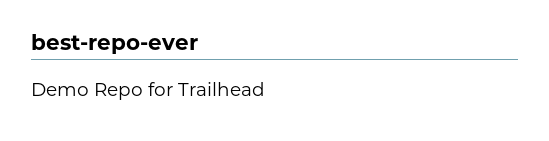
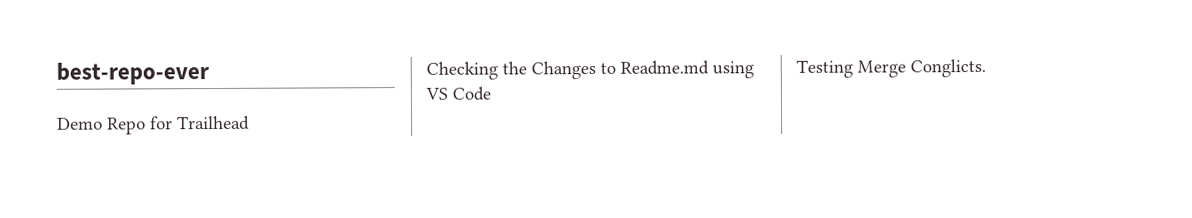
+ Checking the Changes to Readme.md using VS Code
+ Testing Merge Conglicts.

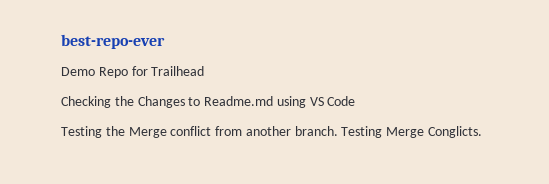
- Testing Merge Conglicts.
+ Testing the Merge conflict from another branch. Testing Merge Conglicts.

